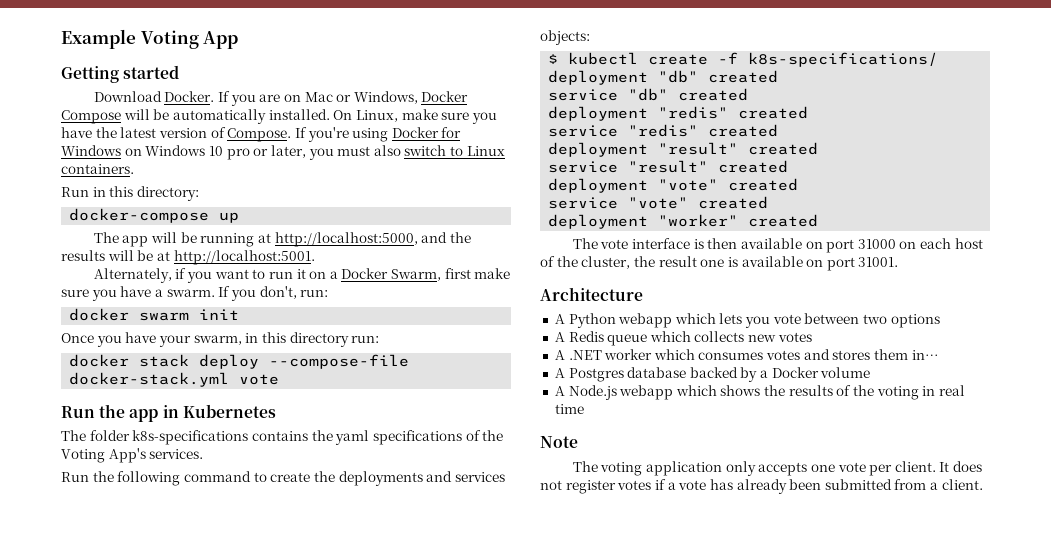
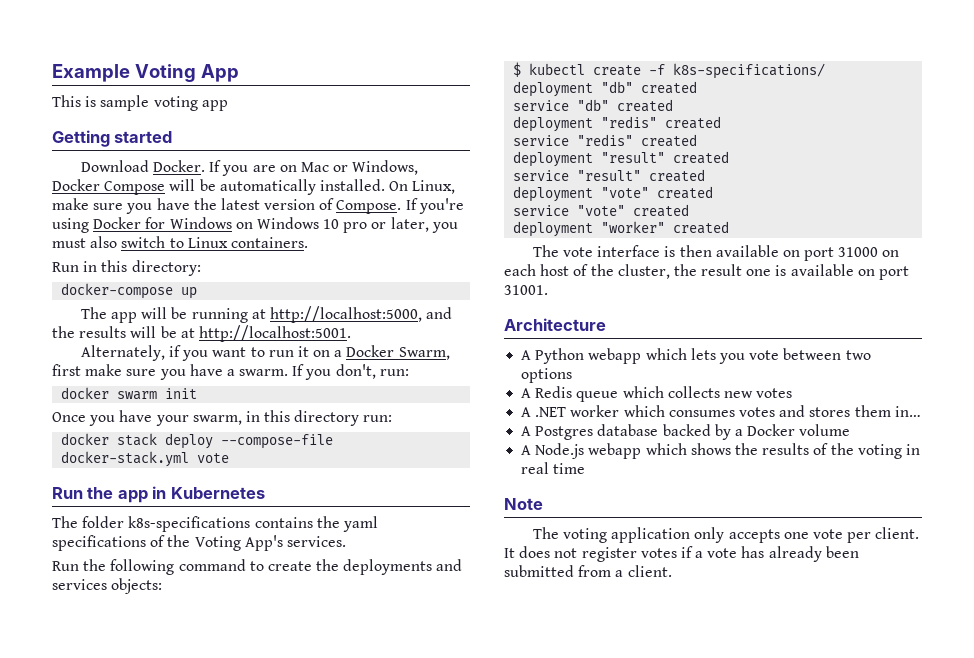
+ This is sample voting app

